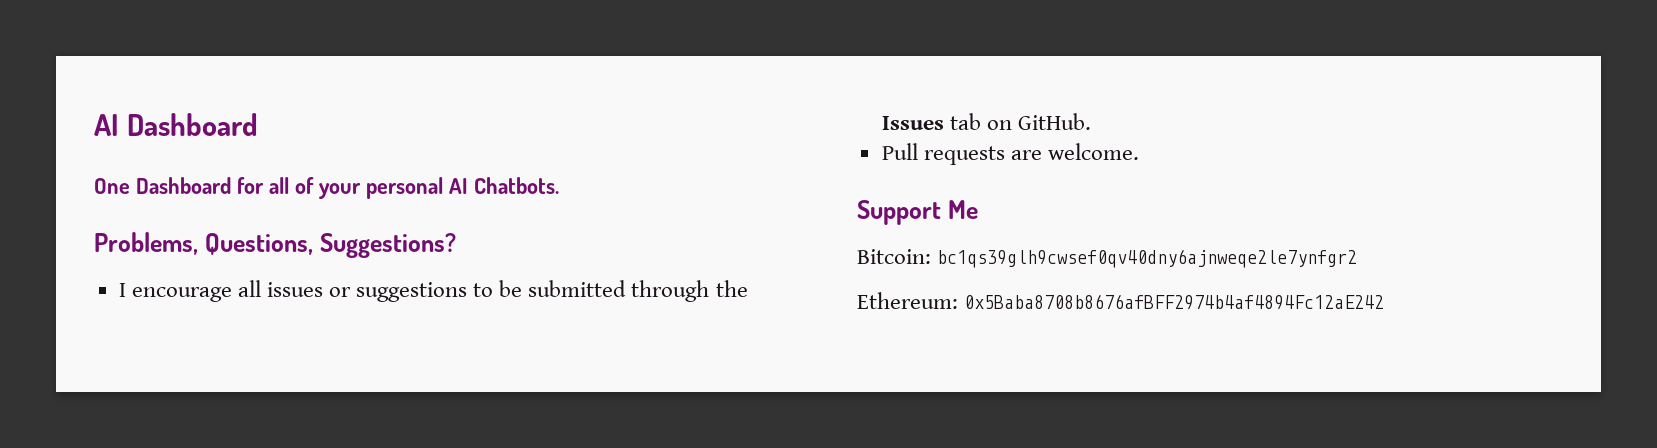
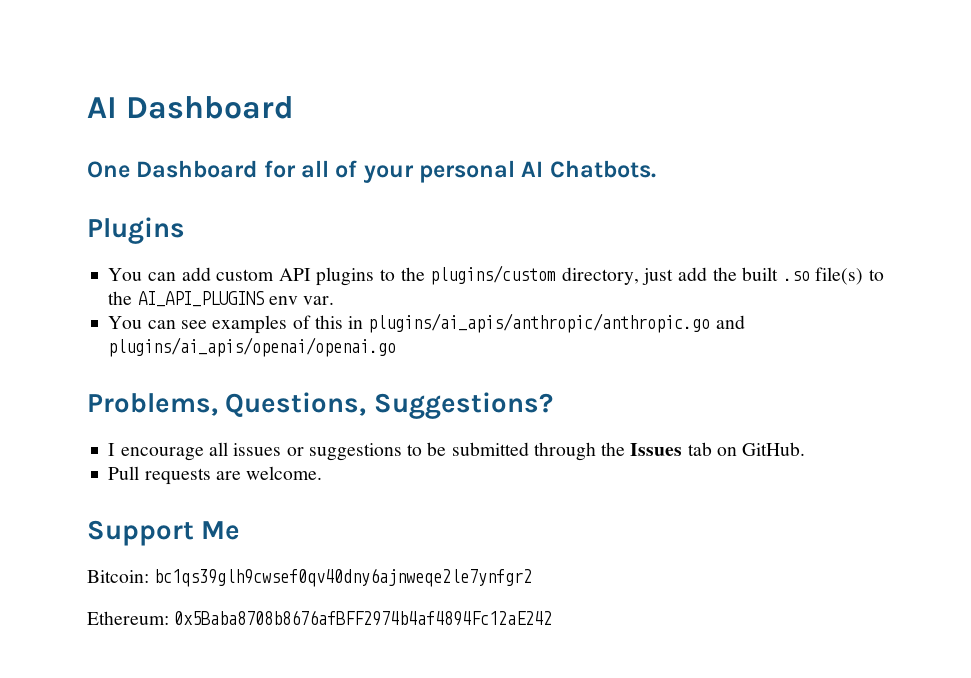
+ Plugins
+ You can add custom API plugins to the plugins/custom directory, just add the built .so file(s) to the AI_API_PLUGINS env var.
+ You can see examples of this in plugins/ai_apis/anthropic/anthropic.go and plugins/ai_apis/openai/openai.go

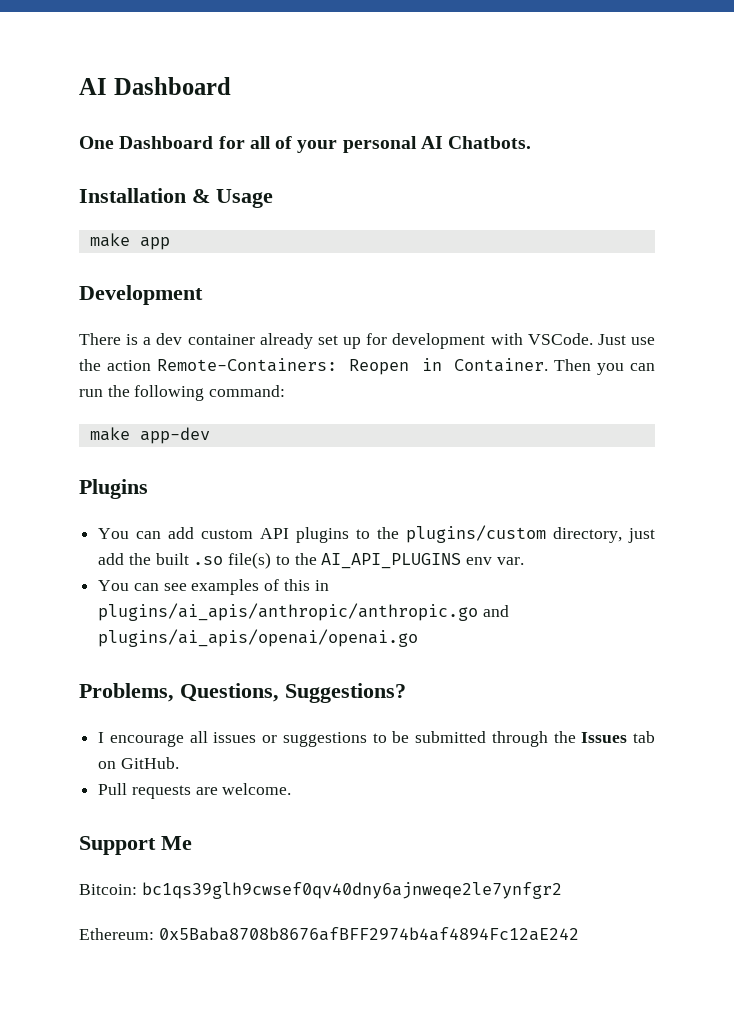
+ Installation & Usage
+ make app
+ Development
+ There is a dev container already set up for development with VSCode. Just use the action Remote-Containers: Reopen in Container. Then you can run the following command:
+ make app-dev

